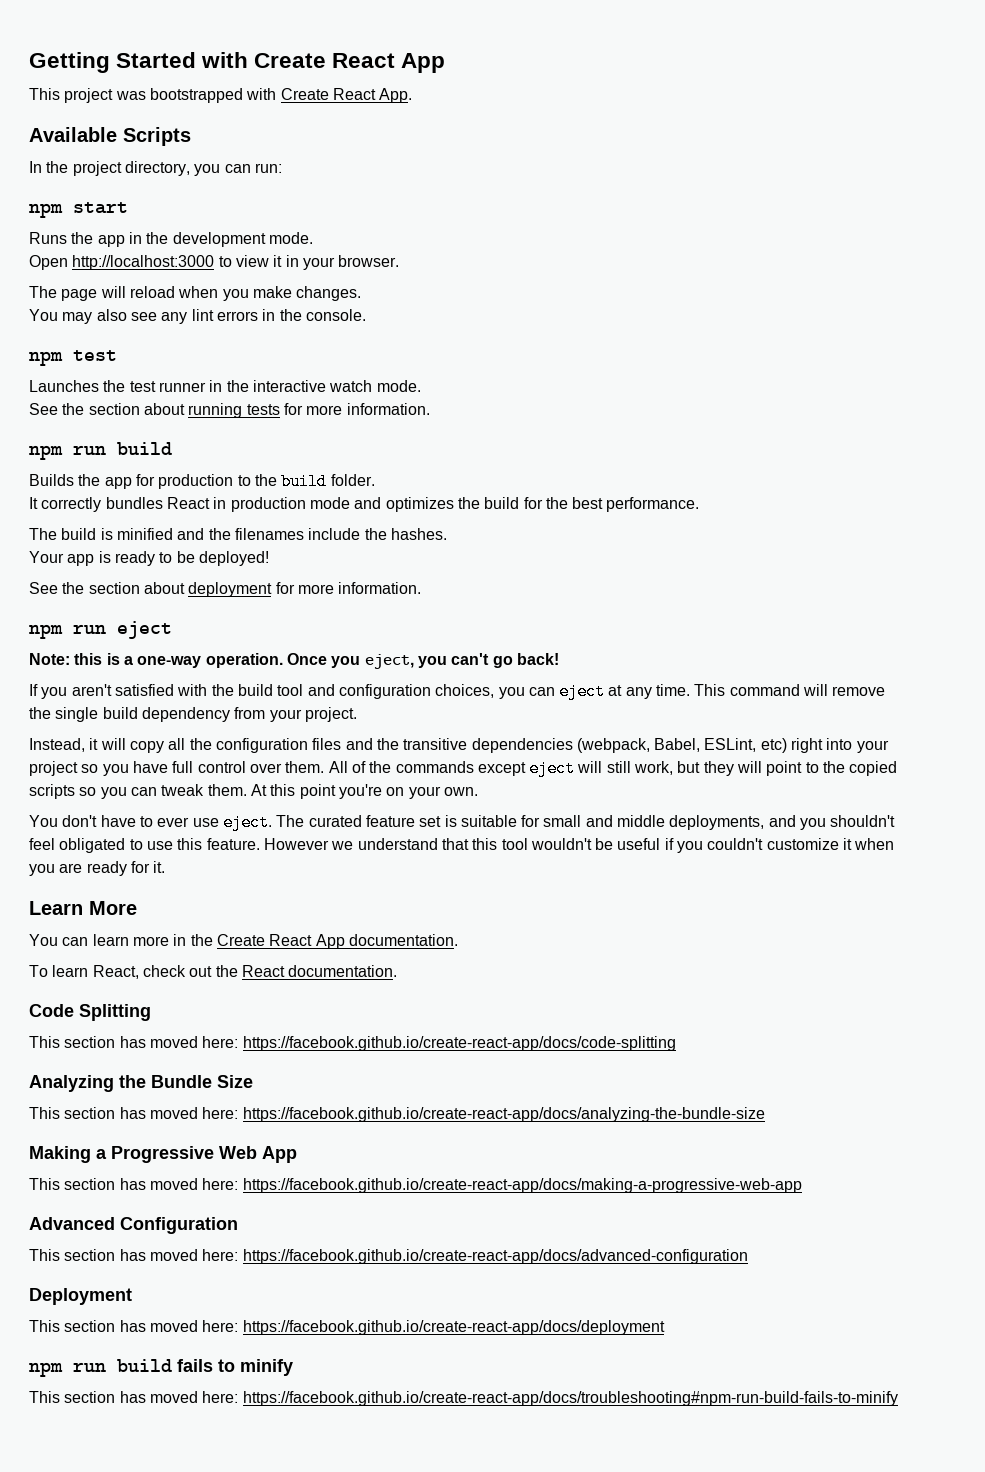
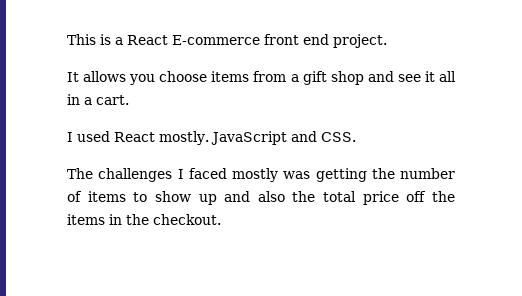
- Getting Started with Create React App
- This project was bootstrapped with Create React App.
- Available Scripts
- In the project directory, you can run:
- npm start
- Runs the app in the development mode.
- Open http://localhost:3000 to view it in your browser.
- The page will reload when you make changes.
- You may also see any lint errors in the console.
- npm test
- Launches the test runner in the interactive watch mode.
- See the section about running tests for more information.
- npm run build
- Builds the app for production to the build folder.
- It correctly bundles React in production mode and optimizes the build for the best performance.
- The build is minified and the filenames include the hashes.
- Your app is ready to be deployed!
- See the section about deployment for more information.
- npm run eject
- Note: this is a one-way operation. Once you eject, you can't go back!
- If you aren't satisfied with the build tool and configuration choices, you can eject at any time. This command will remove the single build dependency from your project.
- Instead, it will copy all the configuration files and the transitive dependencies (webpack, Babel, ESLint, etc) right into your project so you have full control over them. All of the commands except eject will still work, but they will point to the copied scripts so you can tweak them. At this point you're on your own.
- You don't have to ever use eject. The curated feature set is suitable for small and middle deployments, and you shouldn't feel obligated to use this feature. However we understand that this tool wouldn't be useful if you couldn't customize it when you are ready for it.
- Learn More
- You can learn more in the Create React App documentation.
- To learn React, check out the React documentation.
- Code Splitting
- This section has moved here: https://facebook.github.io/create-react-app/docs/code-splitting
- Analyzing the Bundle Size
- This section has moved here: https://facebook.github.io/create-react-app/docs/analyzing-the-bundle-size
- Making a Progressive Web App
- This section has moved here: https://facebook.github.io/create-react-app/docs/making-a-progressive-web-app
- Advanced Configuration
- This section has moved here: https://facebook.github.io/create-react-app/docs/advanced-configuration
- Deployment
- This section has moved here: https://facebook.github.io/create-react-app/docs/deployment
- npm run build fails to minify
- This section has moved here: https://facebook.github.io/create-react-app/docs/troubleshooting#npm-run-build-fails-to-minify
+ This is a React E-commerce front end project.
+ It allows you choose items from a gift shop and see it all in a cart.
+ I used React mostly. JavaScript and CSS.
+ The challenges I faced mostly was getting the number of items to show up and also the total price off the items in the checkout.

